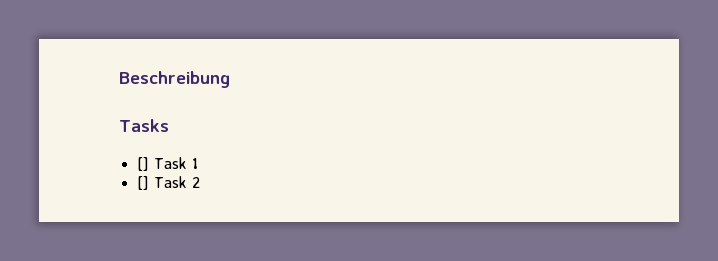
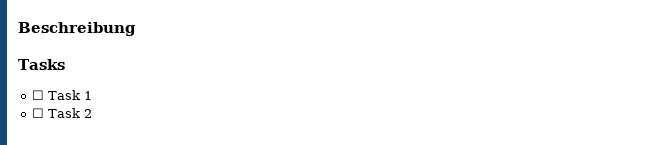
- [] Task 1
+ ☐ Task 1
- [] Task 2
+ ☐ Task 2

